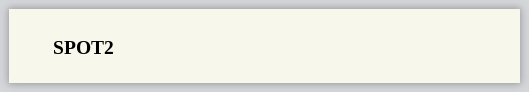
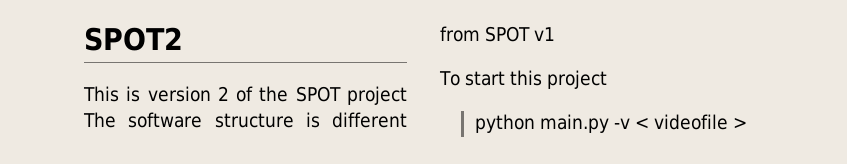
+ This is version 2 of the SPOT project The software structure is different from SPOT v1
+ To start this project
+ python main.py -v < videofile >

